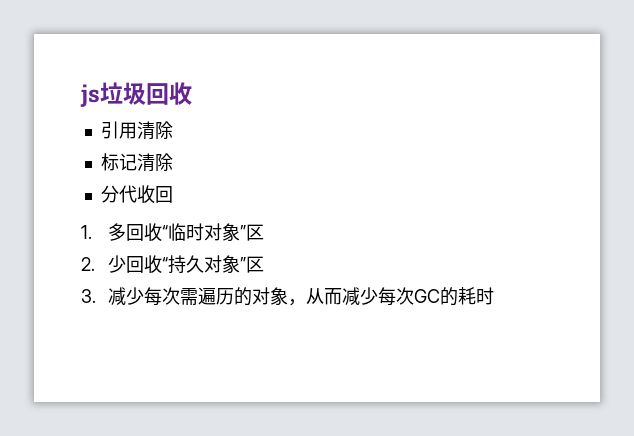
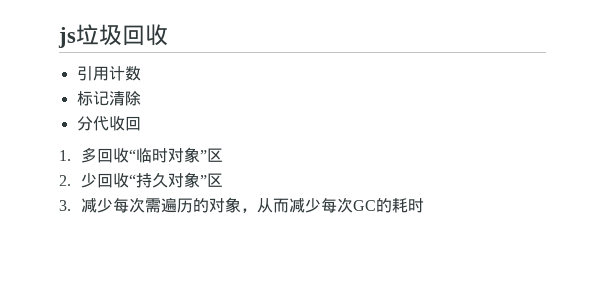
- 引用清除
+ 引用计数

